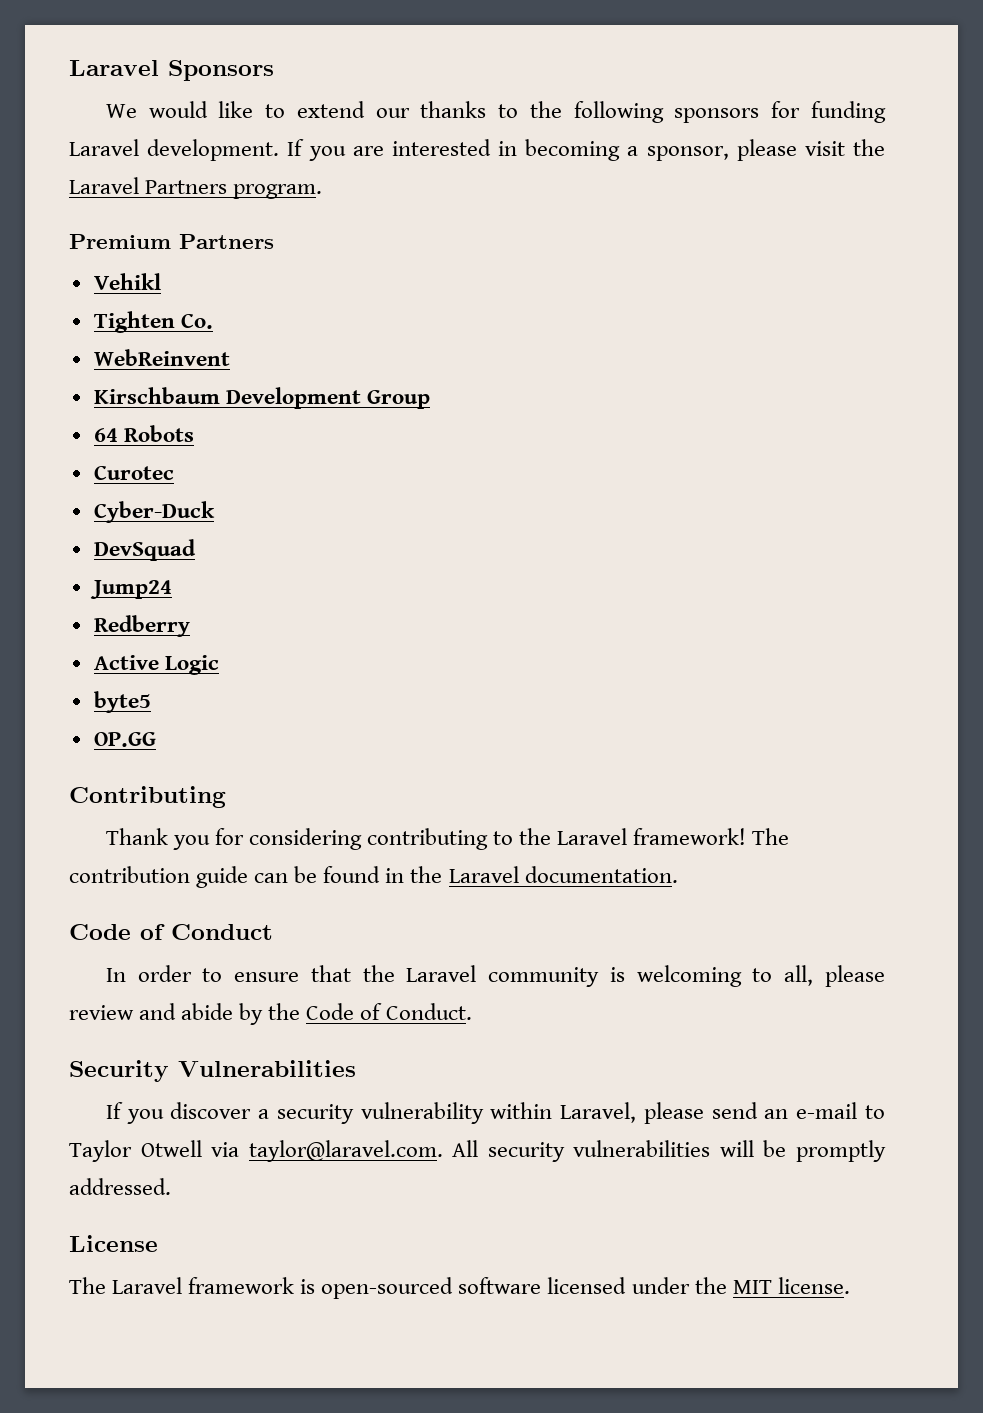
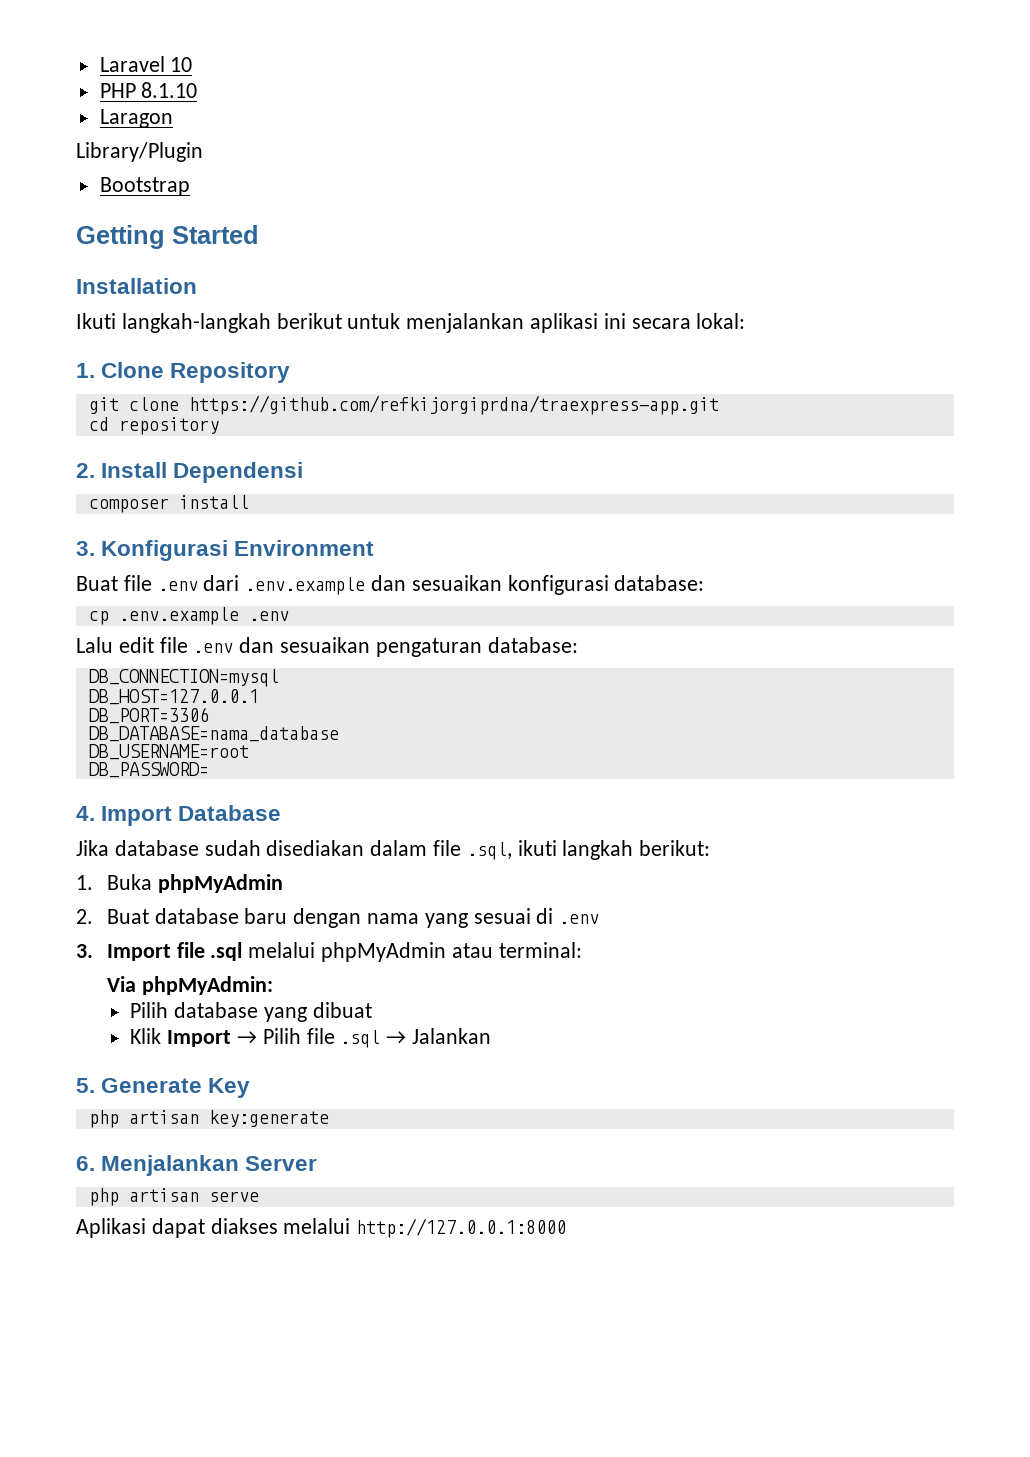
- Laravel Sponsors
- We would like to extend our thanks to the following sponsors for funding Laravel development. If you are interested in becoming a sponsor, please visit the Laravel Partners program.
- Premium Partners
- Vehikl
- Tighten Co.
- WebReinvent
- Kirschbaum Development Group
- 64 Robots
- Curotec
- Cyber-Duck
- DevSquad
- Jump24
- Redberry
- Active Logic
- byte5
- OP.GG
- Contributing
- Thank you for considering contributing to the Laravel framework! The contribution guide can be found in the Laravel documentation.
- Code of Conduct
- In order to ensure that the Laravel community is welcoming to all, please review and abide by the Code of Conduct.
- Security Vulnerabilities
- If you discover a security vulnerability within Laravel, please send an e-mail to Taylor Otwell via taylor@laravel.com. All security vulnerabilities will be promptly addressed.
- License
- The Laravel framework is open-sourced software licensed under the MIT license.
+ Laravel 10
+ PHP 8.1.10
+ Laragon
+ Library/Plugin
+ Bootstrap
+ Getting Started
+ Installation
+ Ikuti langkah-langkah berikut untuk menjalankan aplikasi ini secara lokal:
+ 1. Clone Repository
+ git clone https://github.com/refkijorgiprdna/traexpress-app.git
+ cd repository
+ 2. Install Dependensi
+ composer install
+ 3. Konfigurasi Environment
+ Buat file .env dari .env.example dan sesuaikan konfigurasi database:
+ cp .env.example .env
+ Lalu edit file .env dan sesuaikan pengaturan database:
+ DB_CONNECTION=mysql
+ DB_HOST=127.0.0.1
+ DB_PORT=3306
+ DB_DATABASE=nama_database
+ DB_USERNAME=root
+ DB_PASSWORD=
+ 4. Import Database
+ Jika database sudah disediakan dalam file .sql, ikuti langkah berikut:
+ 1. Buka phpMyAdmin
+ 2. Buat database baru dengan nama yang sesuai di .env
+ 3. Import file .sql melalui phpMyAdmin atau terminal:
+ Via phpMyAdmin:
+ Pilih database yang dibuat
+ Klik Import → Pilih file .sql → Jalankan
+ 5. Generate Key
+ php artisan key:generate
+ 6. Menjalankan Server
+ php artisan serve
+ Aplikasi dapat diakses melalui http://127.0.0.1:8000

